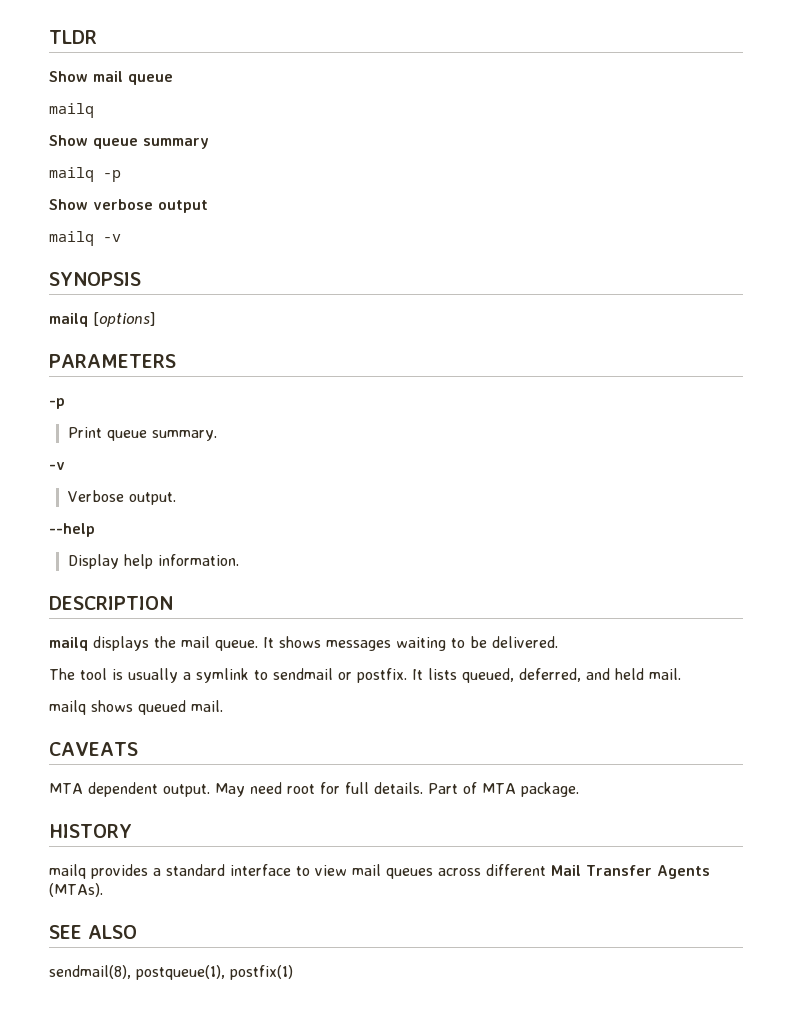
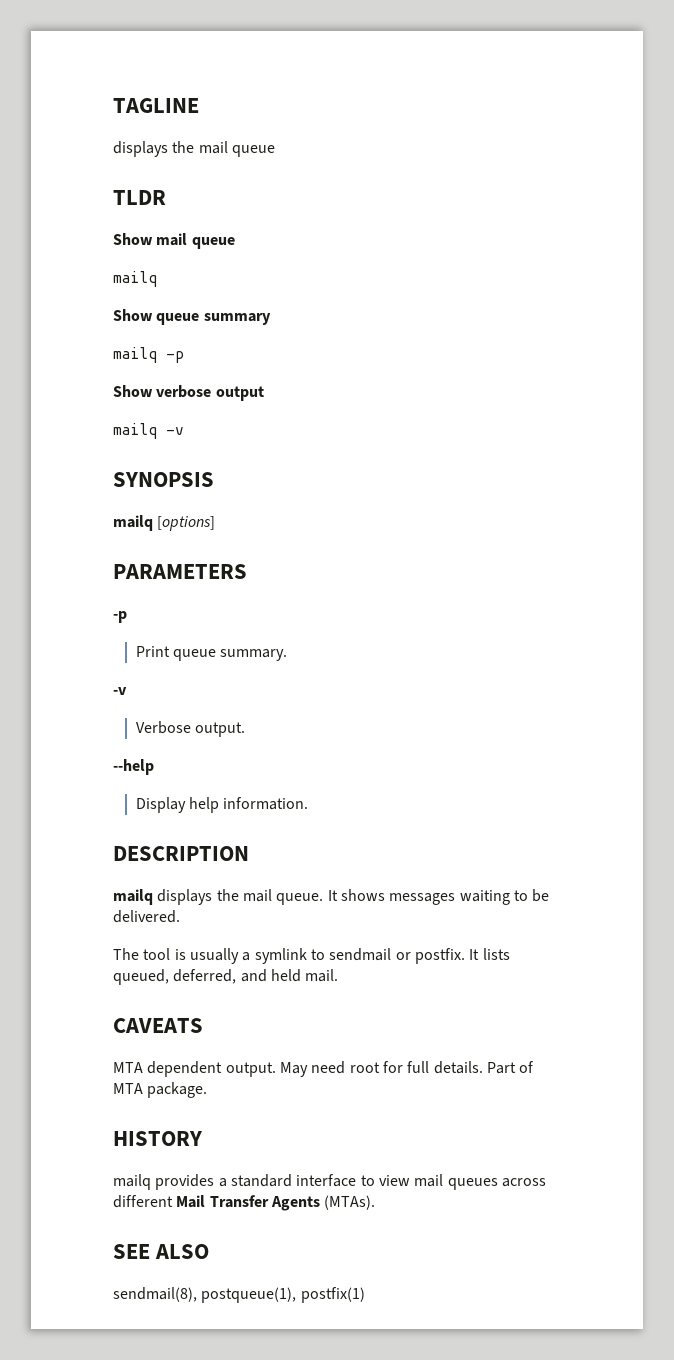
+ TAGLINE
+ displays the mail queue
- mailq shows queued mail.

